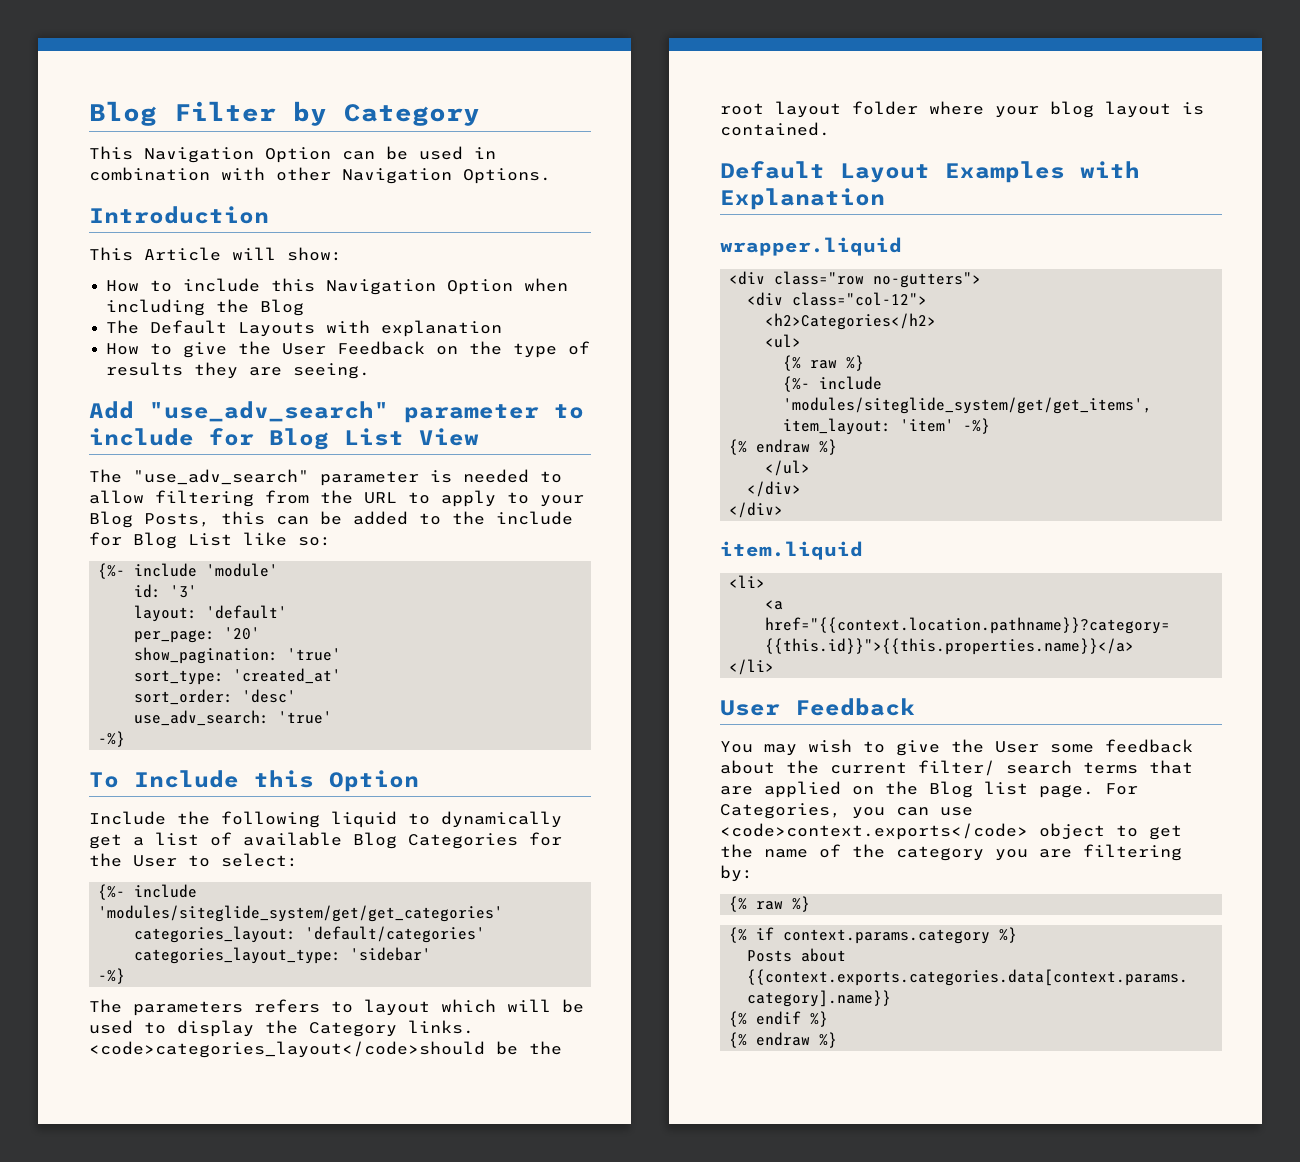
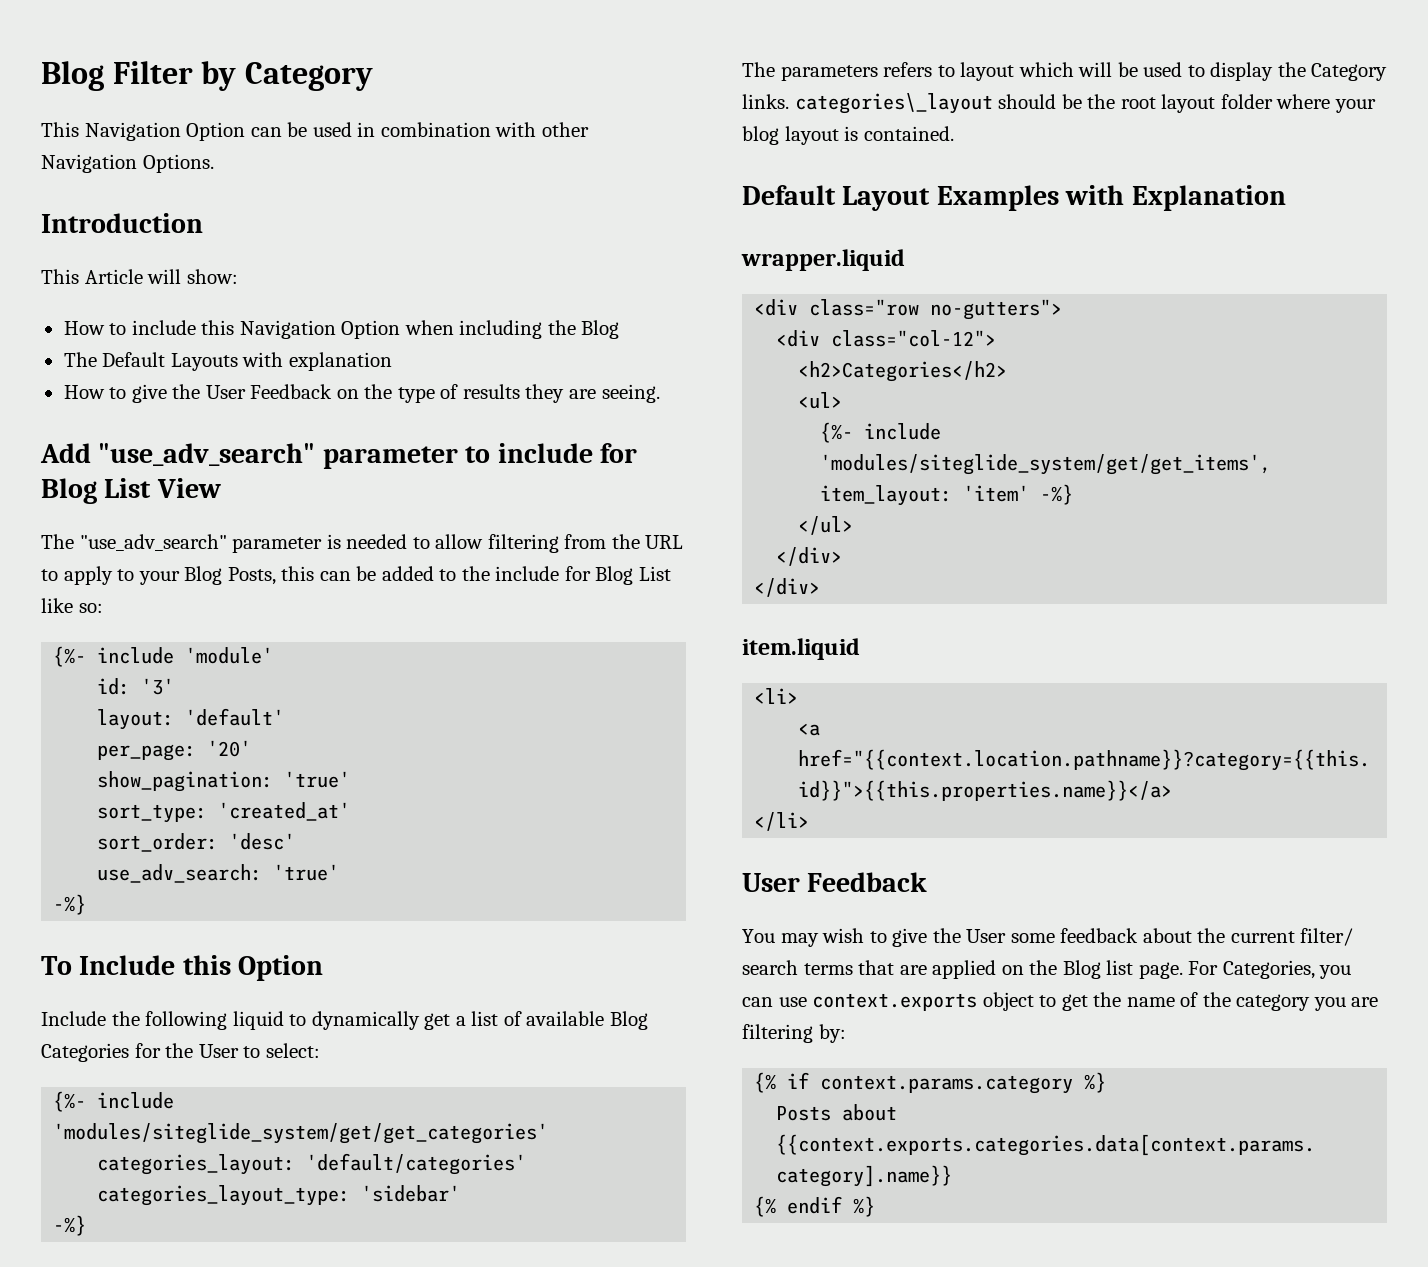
- The parameters refers to layout which will be used to display the Category links. <code>categories_layout</code>should be the root layout folder where your blog layout is contained.
+ The parameters refers to layout which will be used to display the Category links. categories\_layout should be the root layout folder where your blog layout is contained.
  <ul>
- {% raw %}
  {%- include 'modules/siteglide_system/get/get_items', item_layout: 'item' -%}
- {% endraw %}
- For Categories, you can use <code>context.exports</code> object to get the name of the category you are filtering by:
- {% raw %}
+ For Categories, you can use context.exports object to get the name of the category you are filtering by:
  {% endif %}
- {% endraw %}

